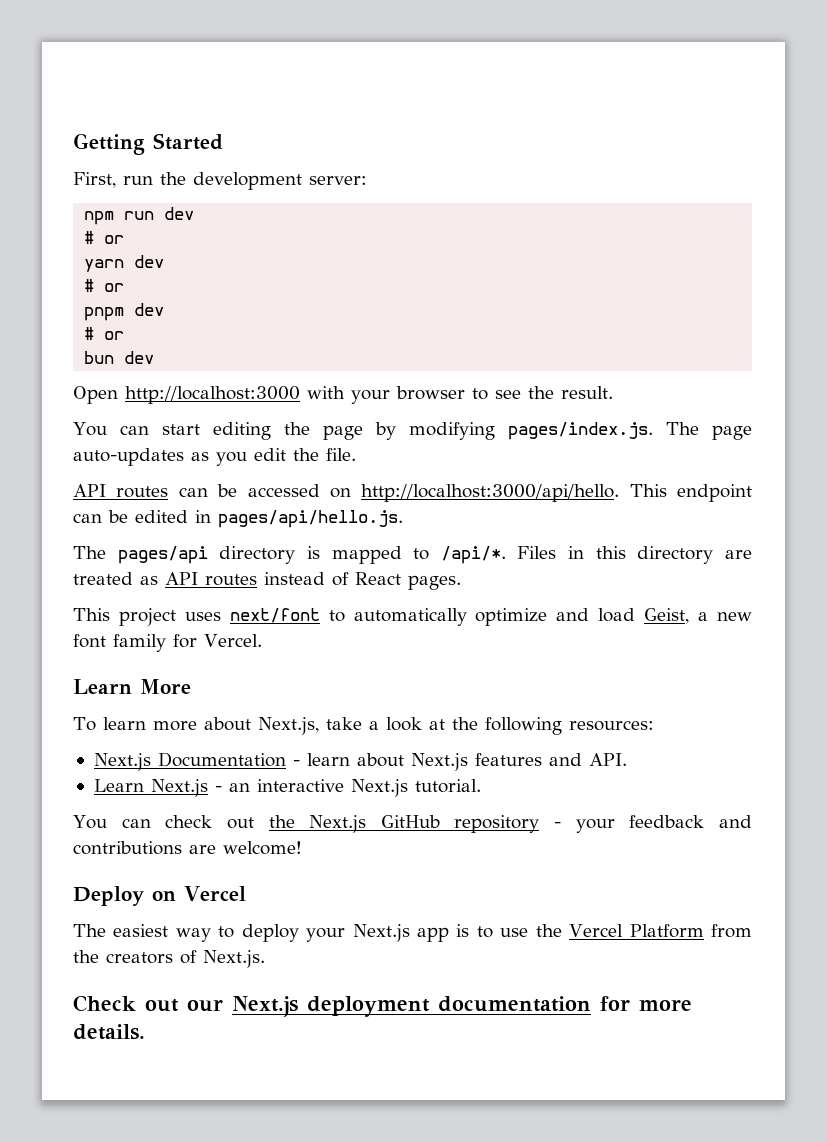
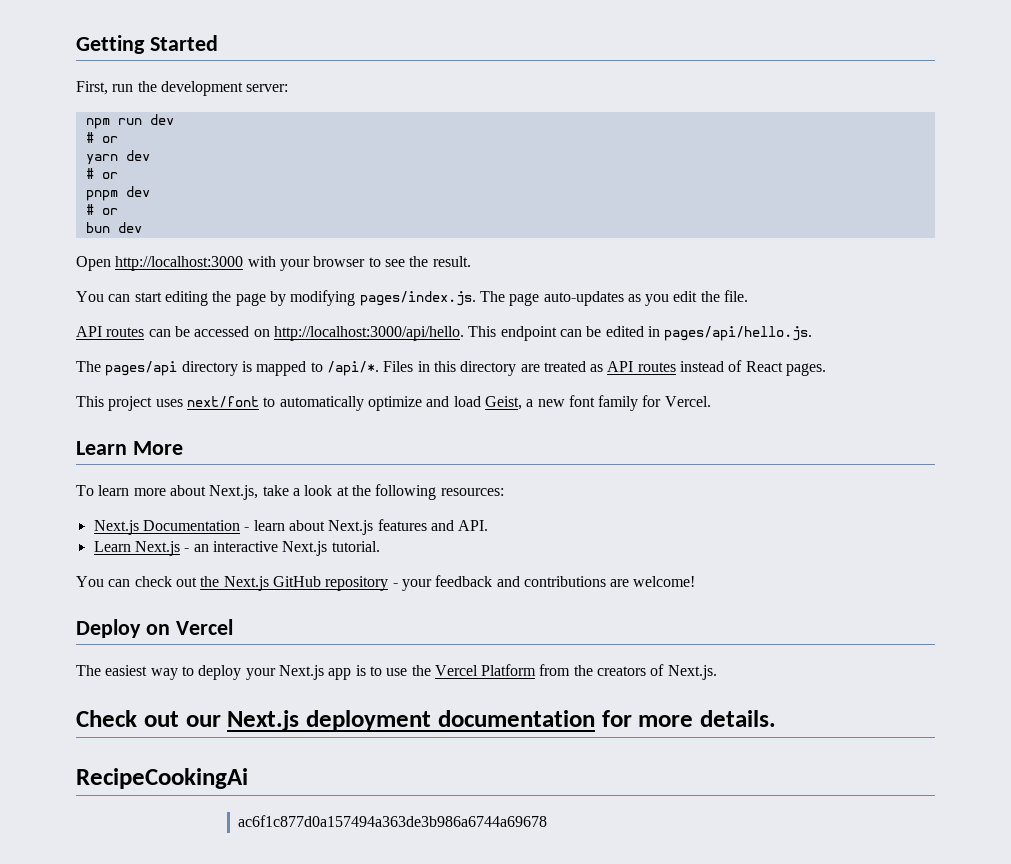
+ RecipeCookingAi
+ ac6f1c877d0a157494a363de3b986a6744a69678

